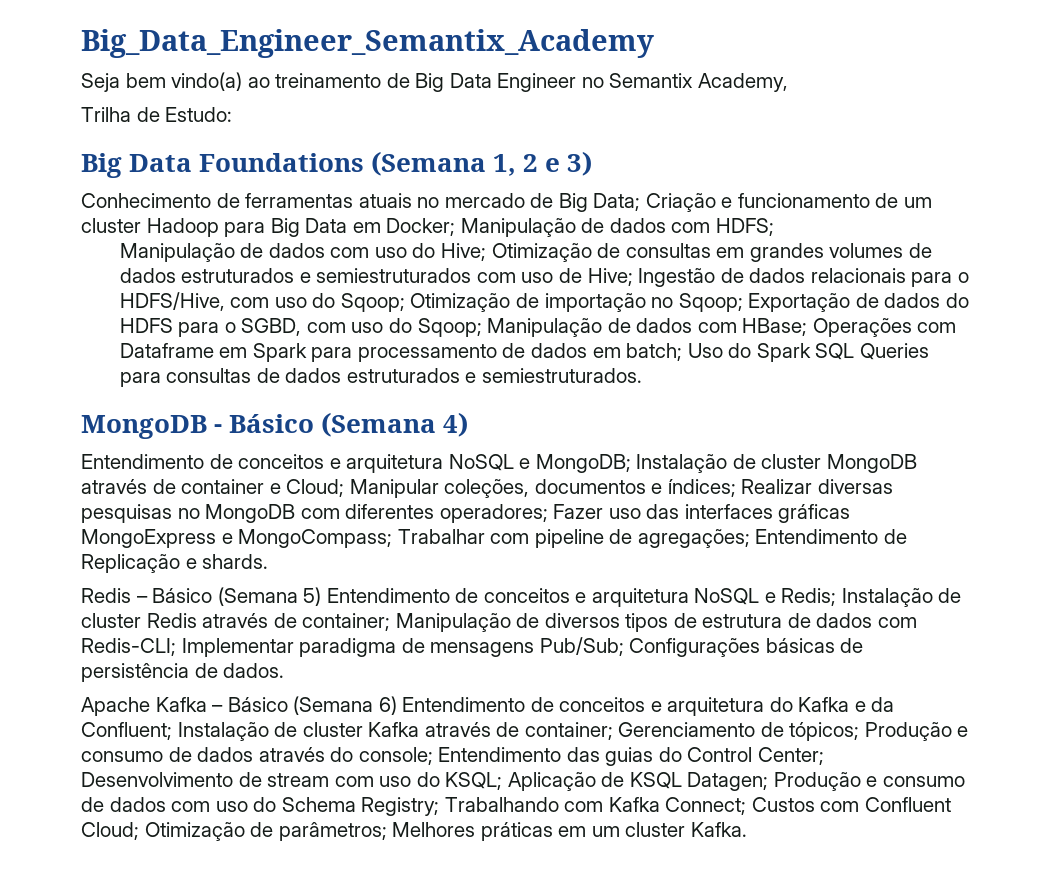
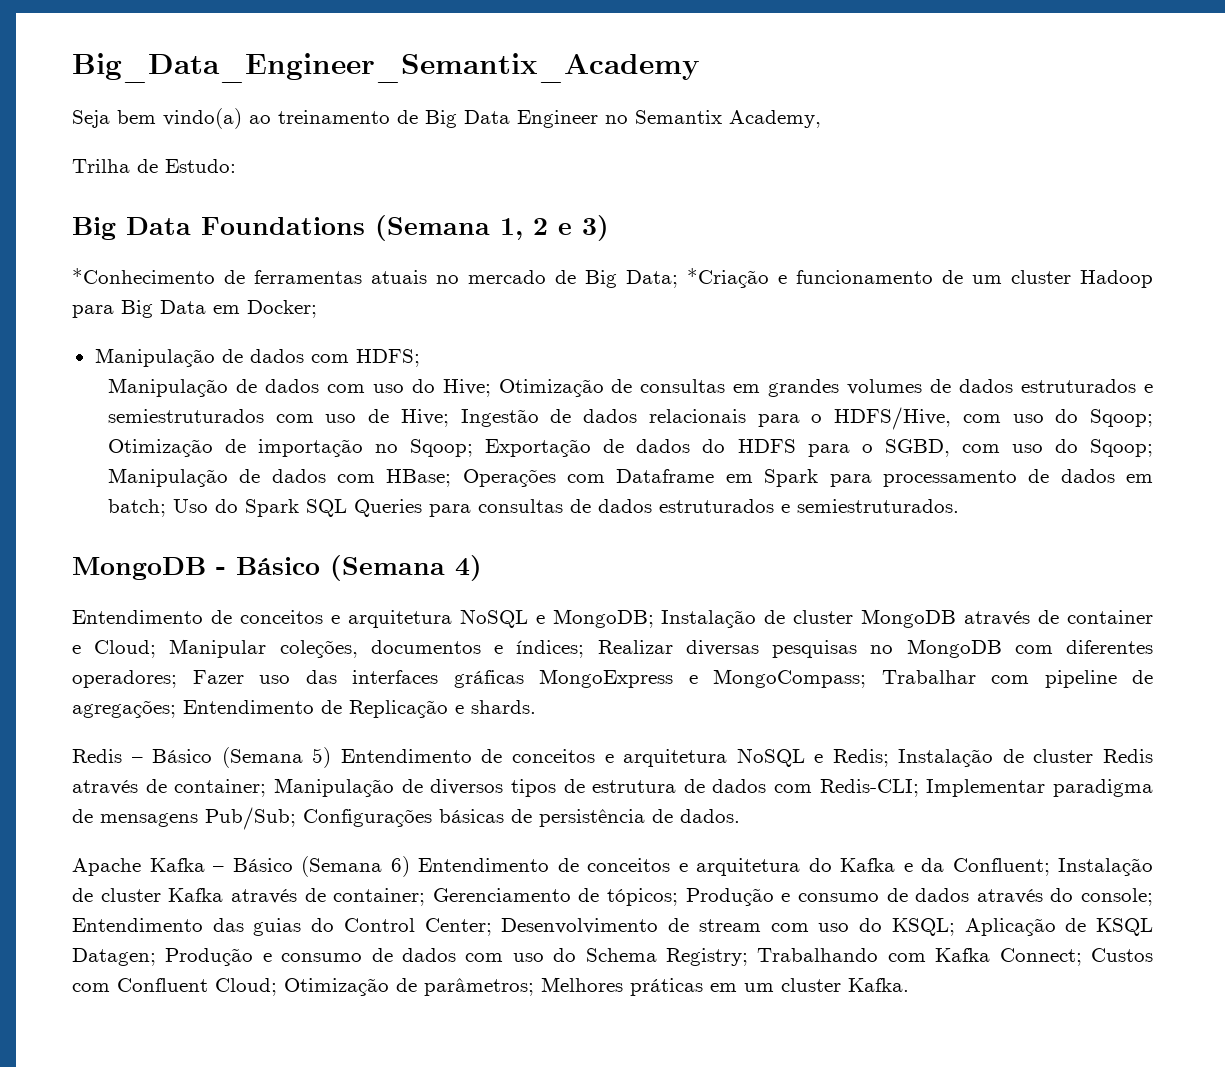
- Conhecimento de ferramentas atuais no mercado de Big Data; Criação e funcionamento de um cluster Hadoop para Big Data em Docker; Manipulação de dados com HDFS;
+ *Conhecimento de ferramentas atuais no mercado de Big Data; *Criação e funcionamento de um cluster Hadoop para Big Data em Docker;
+ Manipulação de dados com HDFS;

